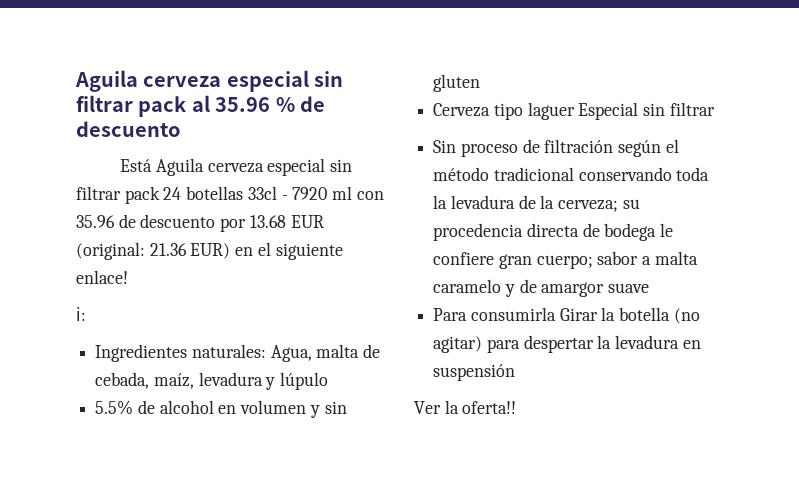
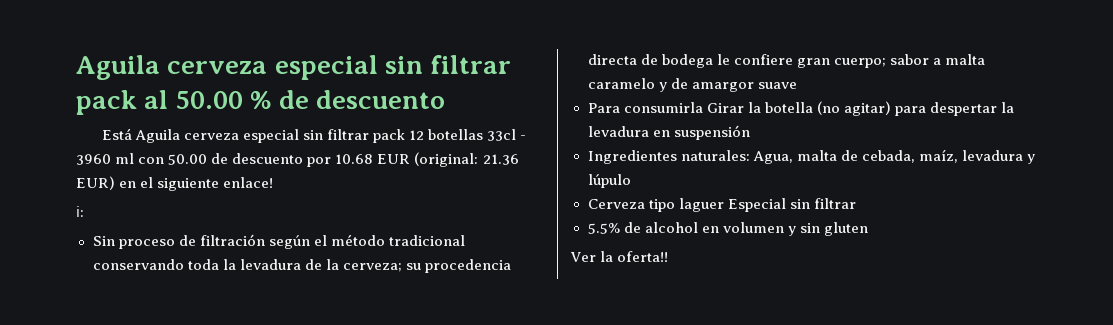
- Aguila cerveza especial sin filtrar pack al 35.96 % de descuento
+ Aguila cerveza especial sin filtrar pack al 50.00 % de descuento
- Está Aguila cerveza especial sin filtrar pack 24 botellas 33cl - 7920 ml con 35.96 de descuento por 13.68 EUR (original: 21.36 EUR) en el siguiente enlace!
+ Está Aguila cerveza especial sin filtrar pack 12 botellas 33cl - 3960 ml con 50.00 de descuento por 10.68 EUR (original: 21.36 EUR) en el siguiente enlace!
- Ingredientes naturales: Agua, malta de cebada, maíz, levadura y lúpulo
- 5.5% de alcohol en volumen y sin gluten
- Cerveza tipo laguer Especial sin filtrar
+ Ingredientes naturales: Agua, malta de cebada, maíz, levadura y lúpulo
+ Cerveza tipo laguer Especial sin filtrar
+ 5.5% de alcohol en volumen y sin gluten

